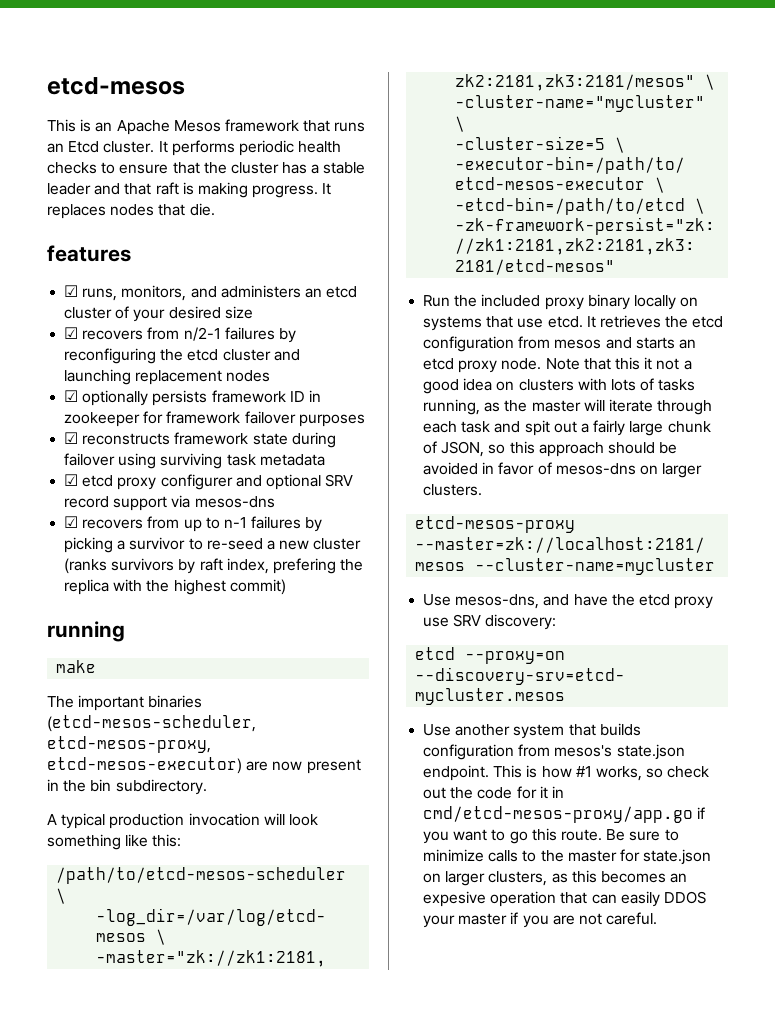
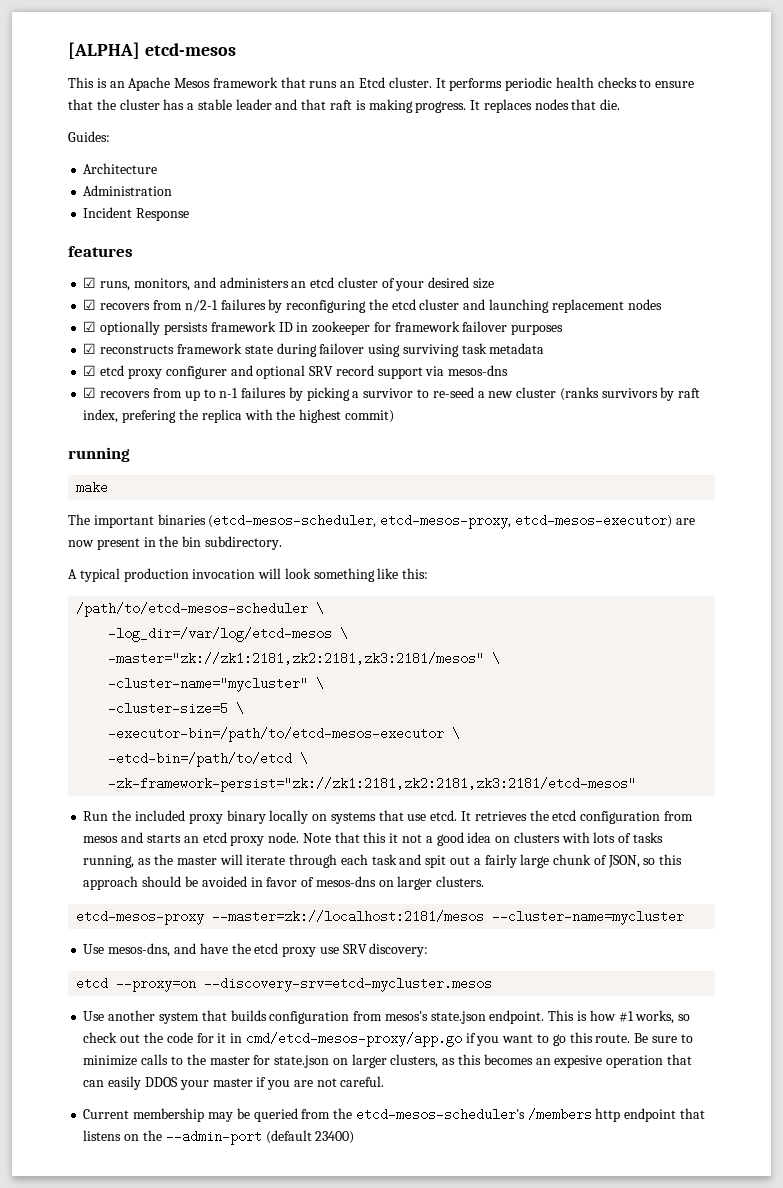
- etcd-mesos
+ [ALPHA] etcd-mesos
+ Guides:
+ Architecture
+ Administration
+ Incident Response
+ Current membership may be queried from the etcd-mesos-scheduler's /members http endpoint that listens on the --admin-port (default 23400)

